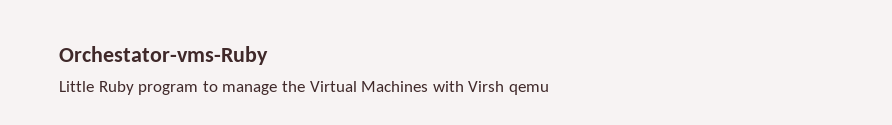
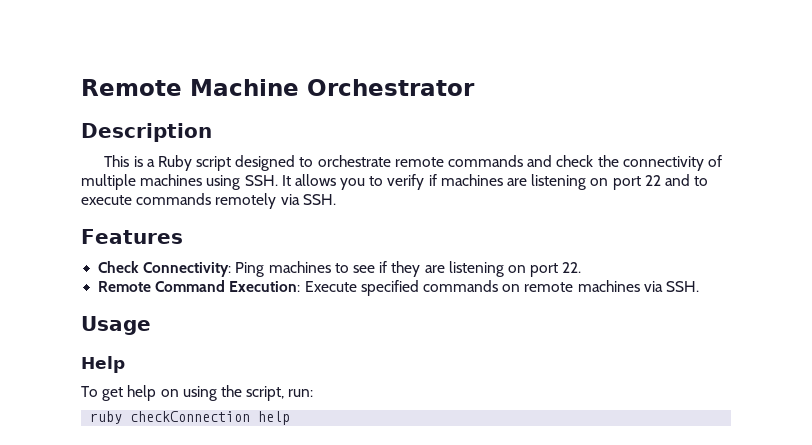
- Orchestator-vms-Ruby
- Little Ruby program to manage the Virtual Machines with Virsh qemu
+ Remote Machine Orchestrator
+ Description
+ This is a Ruby script designed to orchestrate remote commands and check the connectivity of multiple machines using SSH. It allows you to verify if machines are listening on port 22 and to execute commands remotely via SSH.
+ Features
+ Check Connectivity: Ping machines to see if they are listening on port 22.
+ Remote Command Execution: Execute specified commands on remote machines via SSH.
+ Usage
+ Help
+ To get help on using the script, run:
+ ruby checkConnection help

